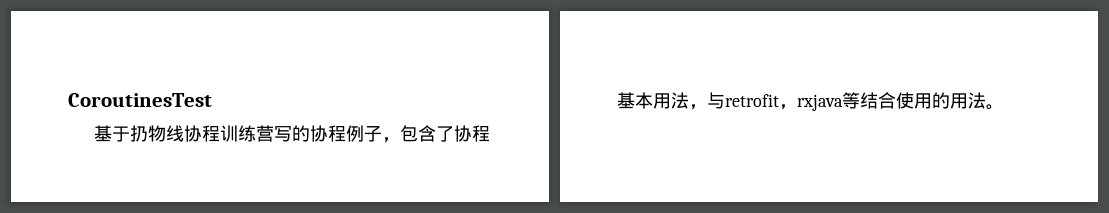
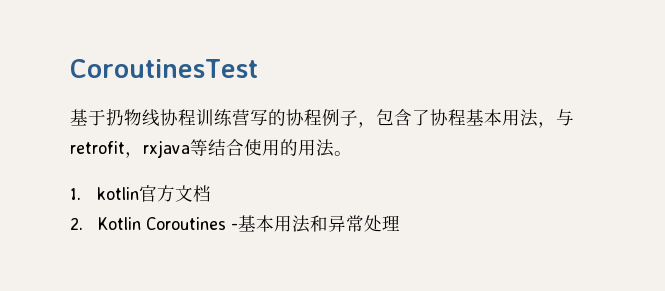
+ 1. kotlin官方文档
+ 2. Kotlin Coroutines -基本用法和异常处理

